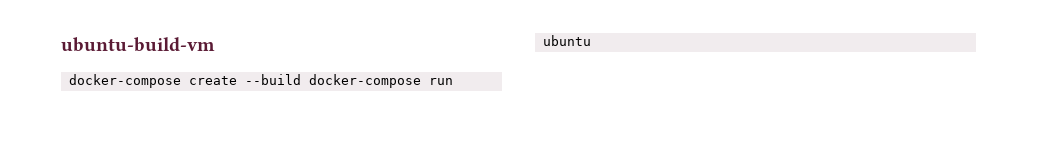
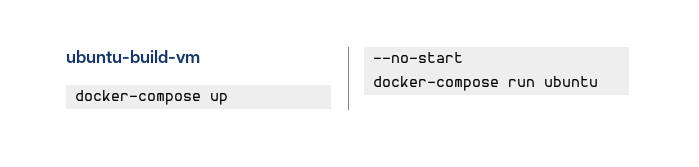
- docker-compose create --build docker-compose run ubuntu
+ docker-compose up --no-start
+ docker-compose run ubuntu

